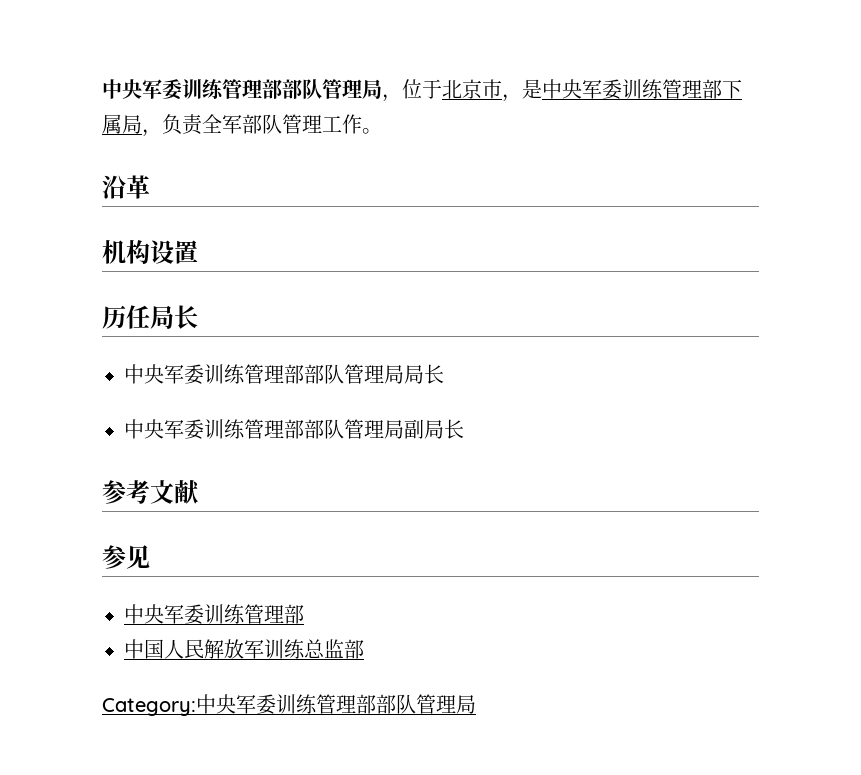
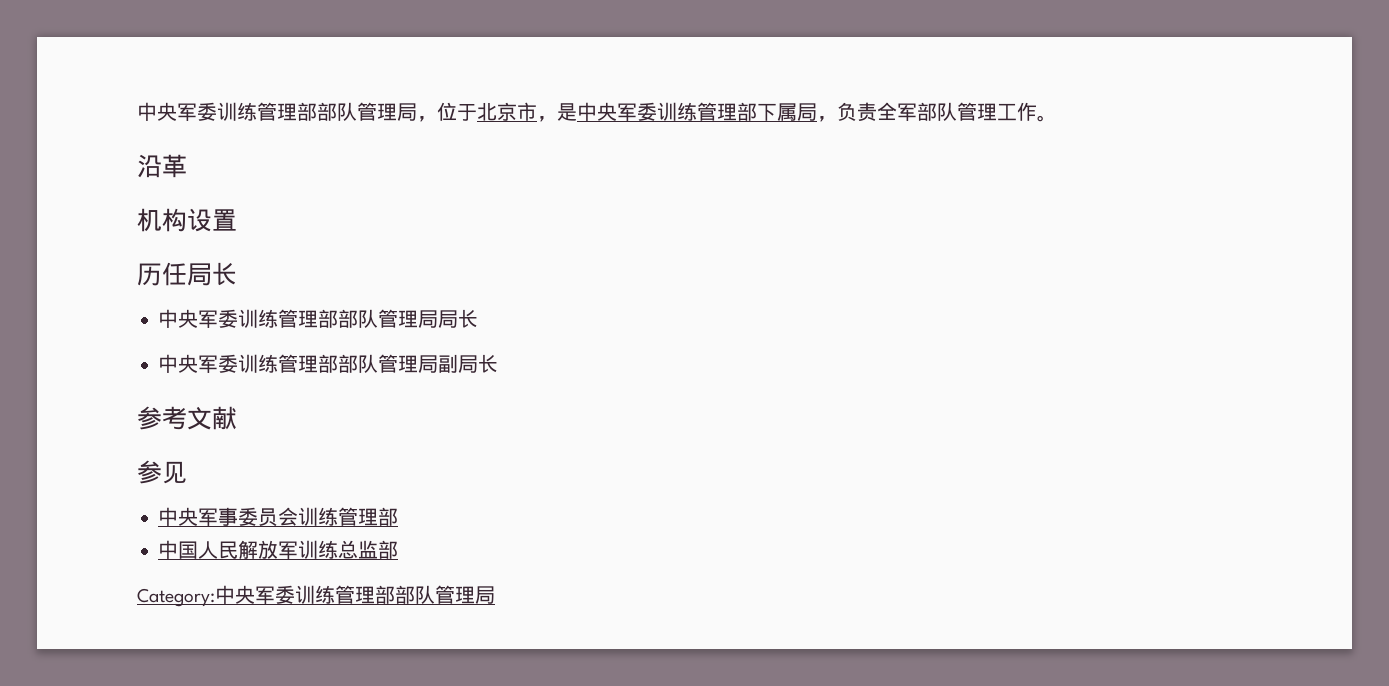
  参见
- 中央军委训练管理部
+ 中央军事委员会训练管理部

